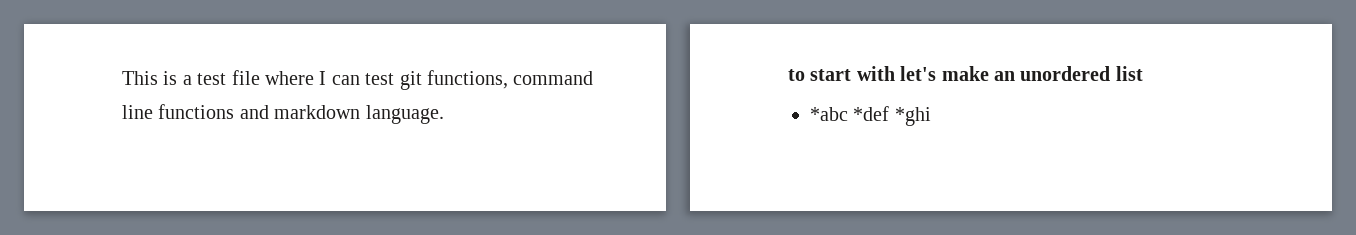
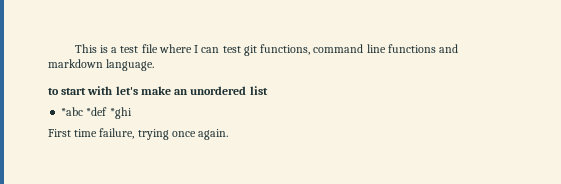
+ First time failure, trying once again.

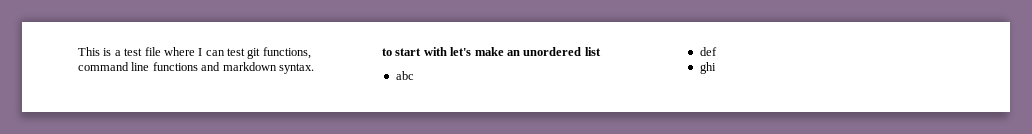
- This is a test file where I can test git functions, command line functions and markdown language.
+ This is a test file where I can test git functions, command line functions and markdown syntax.
- *abc *def *ghi
- First time failure, trying once again.
+ abc
+ def
+ ghi

